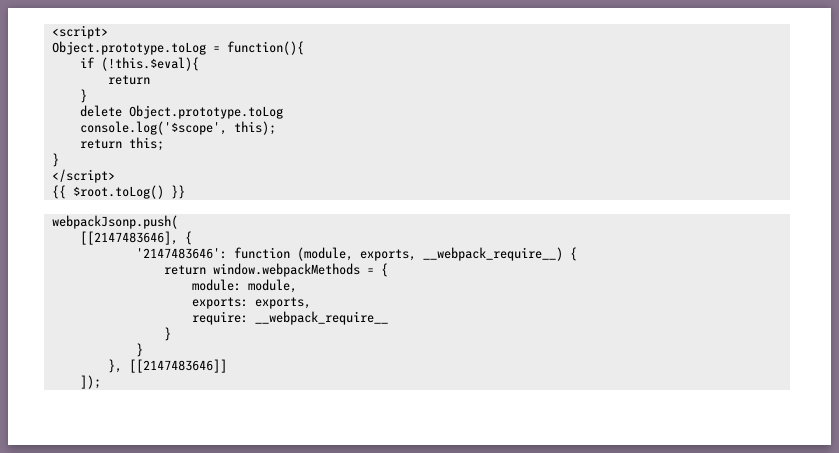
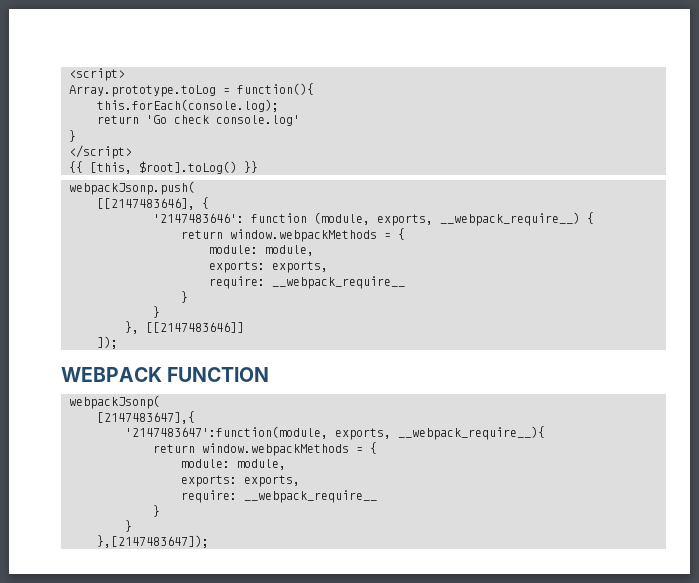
- Object.prototype.toLog = function(){
+ Array.prototype.toLog = function(){
- if (!this.$eval){
- return
- }
- delete Object.prototype.toLog
- console.log('$scope', this);
- return this;
+ this.forEach(console.log);
+ return 'Go check console.log'
- {{ $root.toLog() }}
+ {{ [this, $root].toLog() }}
+ WEBPACK FUNCTION
+ webpackJsonp(
+ [2147483647],{
+ '2147483647':function(module, exports, __webpack_require__){
+ return window.webpackMethods = {
+ module: module,
+ exports: exports,
+ require: __webpack_require__
+ }
+ }
+ },[2147483647]);

